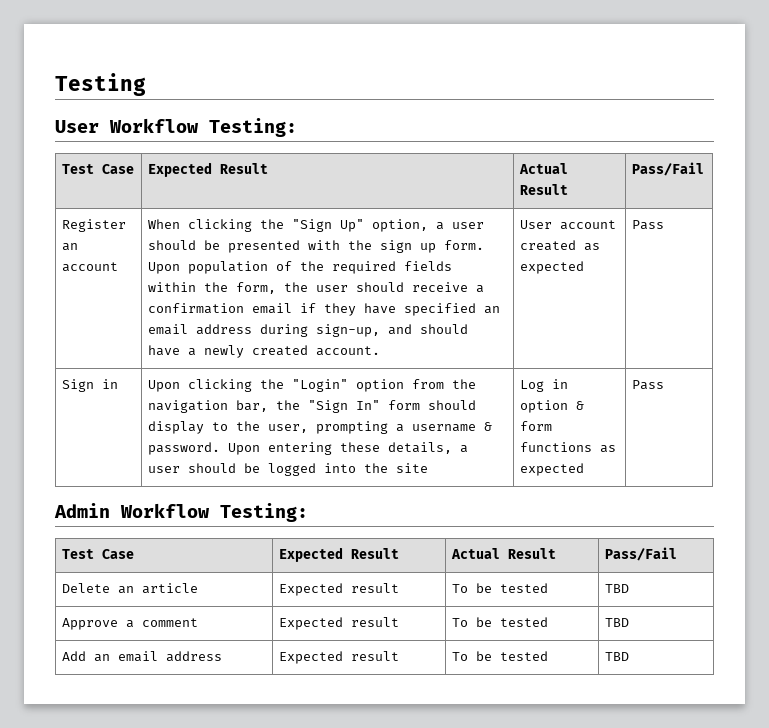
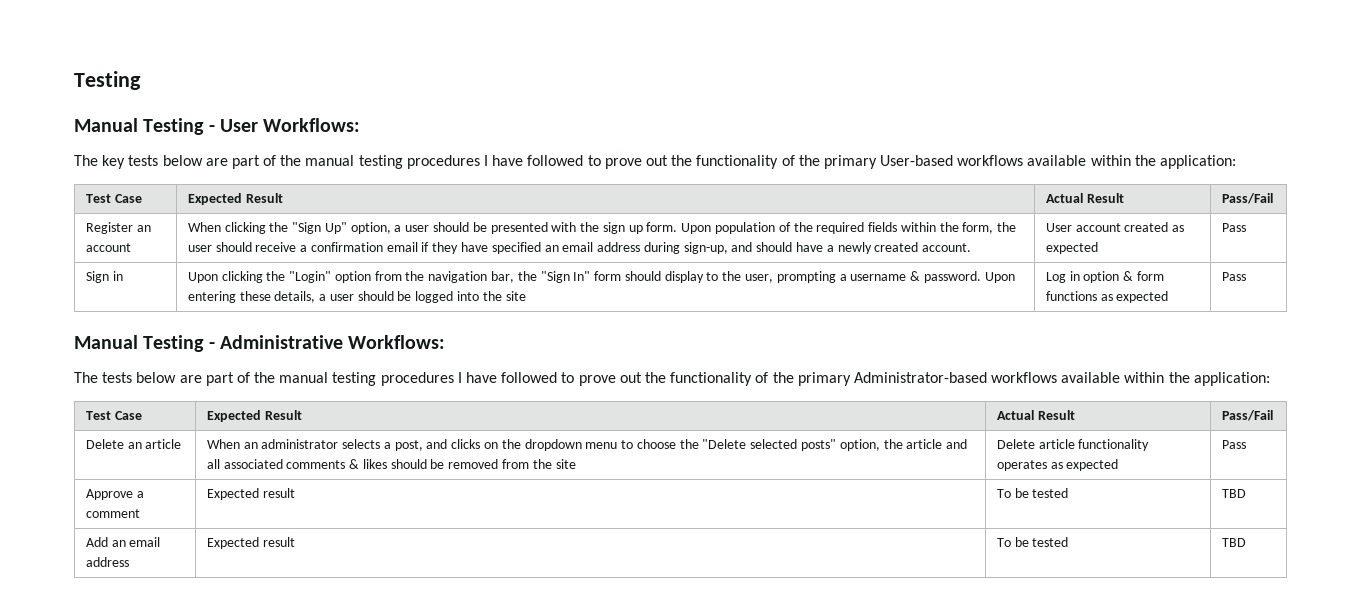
- User Workflow Testing:
+ Manual Testing - User Workflows:
+ The key tests below are part of the manual testing procedures I have followed to prove out the functionality of the primary User-based workflows available within the application:
- Admin Workflow Testing:
+ Manual Testing - Administrative Workflows:
+ The tests below are part of the manual testing procedures I have followed to prove out the functionality of the primary Administrator-based workflows available within the application:
- Delete an article | Expected result | To be tested | TBD
+ Delete an article | When an administrator selects a post, and clicks on the dropdown menu to choose the "Delete selected posts" option, the article and all associated comments & likes should be removed from the site | Delete article functionality operates as expected | Pass

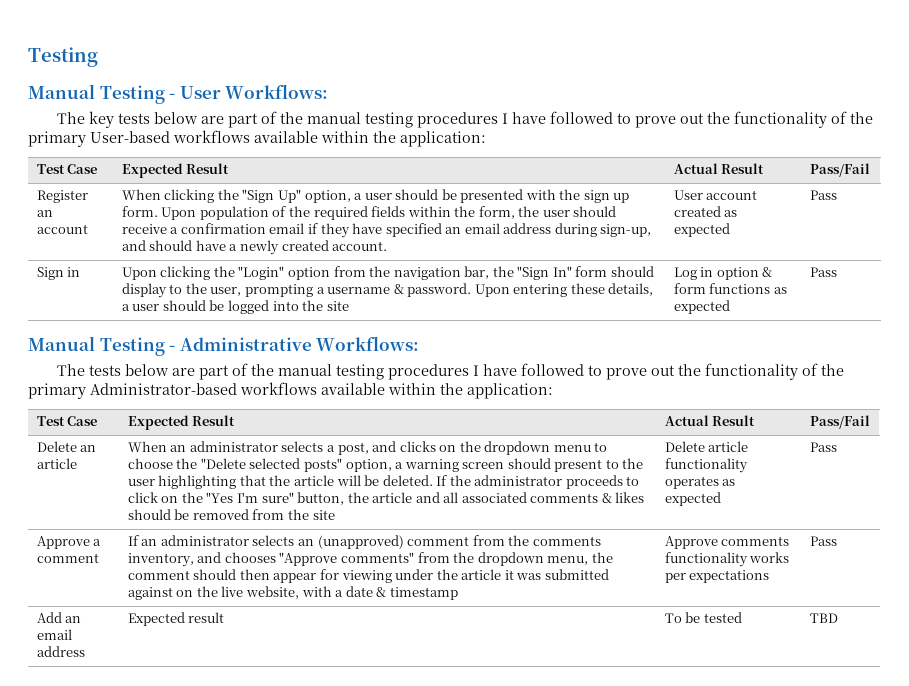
- When an administrator selects a post, and clicks on the dropdown menu to choose the "Delete selected posts" option, the article and all associated comments & likes should be removed from the site
+ When an administrator selects a post, and clicks on the dropdown menu to choose the "Delete selected posts" option, a warning screen should present to the user highlighting that the article will be deleted. If the administrator proceeds to click on the "Yes I'm sure" button, the article and all associated comments & likes should be removed from the site
- Approve a comment | Expected result | To be tested | TBD
+ Approve a comment | If an administrator selects an (unapproved) comment from the comments inventory, and chooses "Approve comments" from the dropdown menu, the comment should then appear for viewing under the article it was submitted against on the live website, with a date & timestamp | Approve comments functionality works per expectations | Pass

